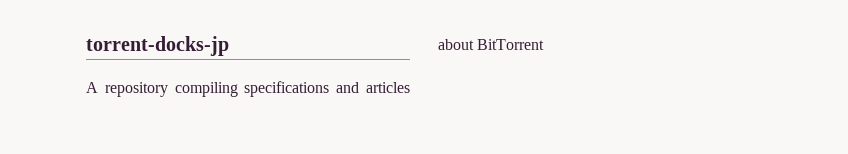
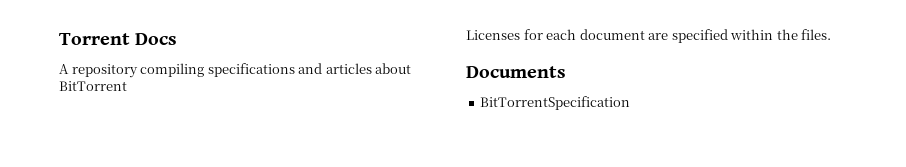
- torrent-docks-jp
+ Torrent Docs
+ Licenses for each document are specified within the files.
+ Documents
+ BitTorrentSpecification

